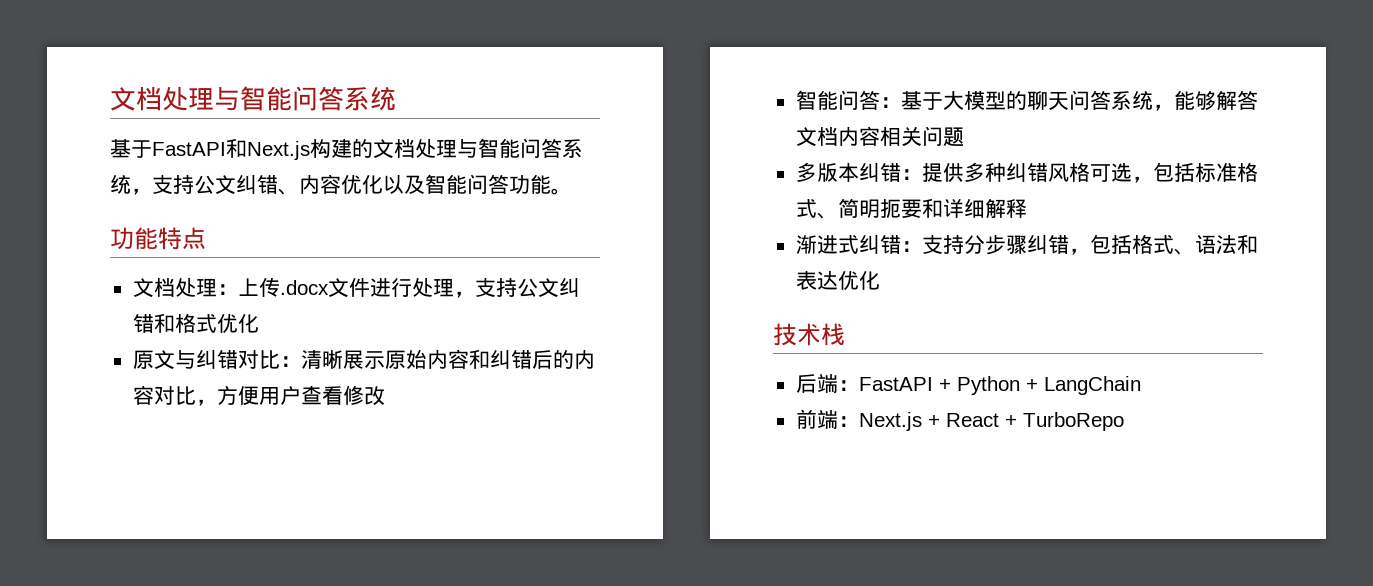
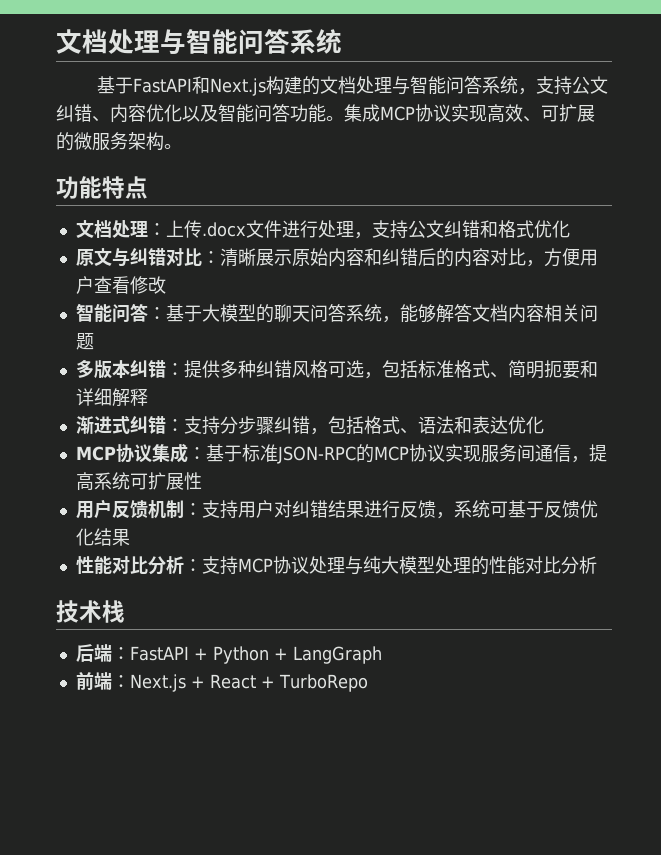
+ 集成MCP协议实现高效、可扩展的微服务架构。
+ MCP协议集成：基于标准JSON-RPC的MCP协议实现服务间通信，提高系统可扩展性
+ 用户反馈机制：支持用户对纠错结果进行反馈，系统可基于反馈优化结果
+ 性能对比分析：支持MCP协议处理与纯大模型处理的性能对比分析
- 后端：FastAPI + Python + LangChain
+ 后端：FastAPI + Python + LangGraph

